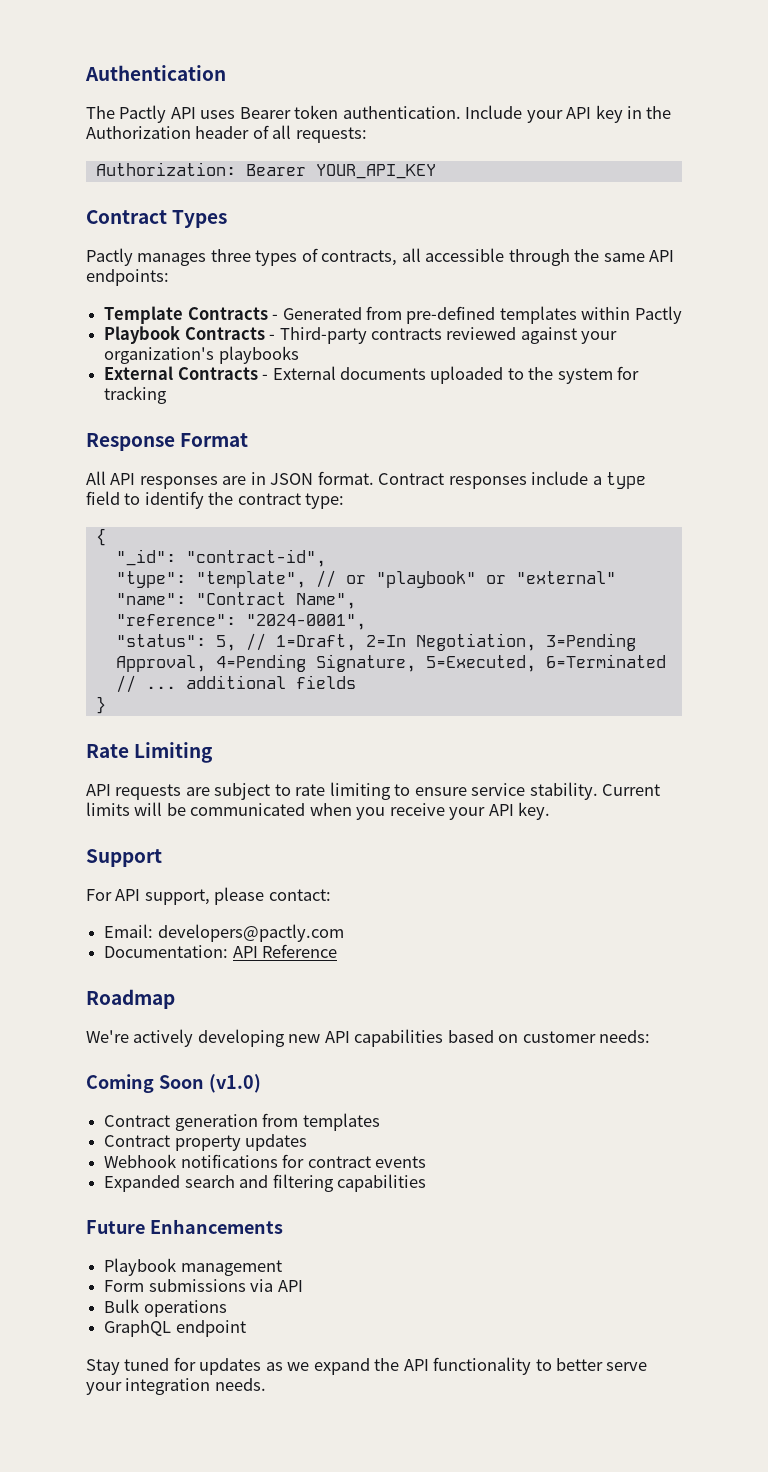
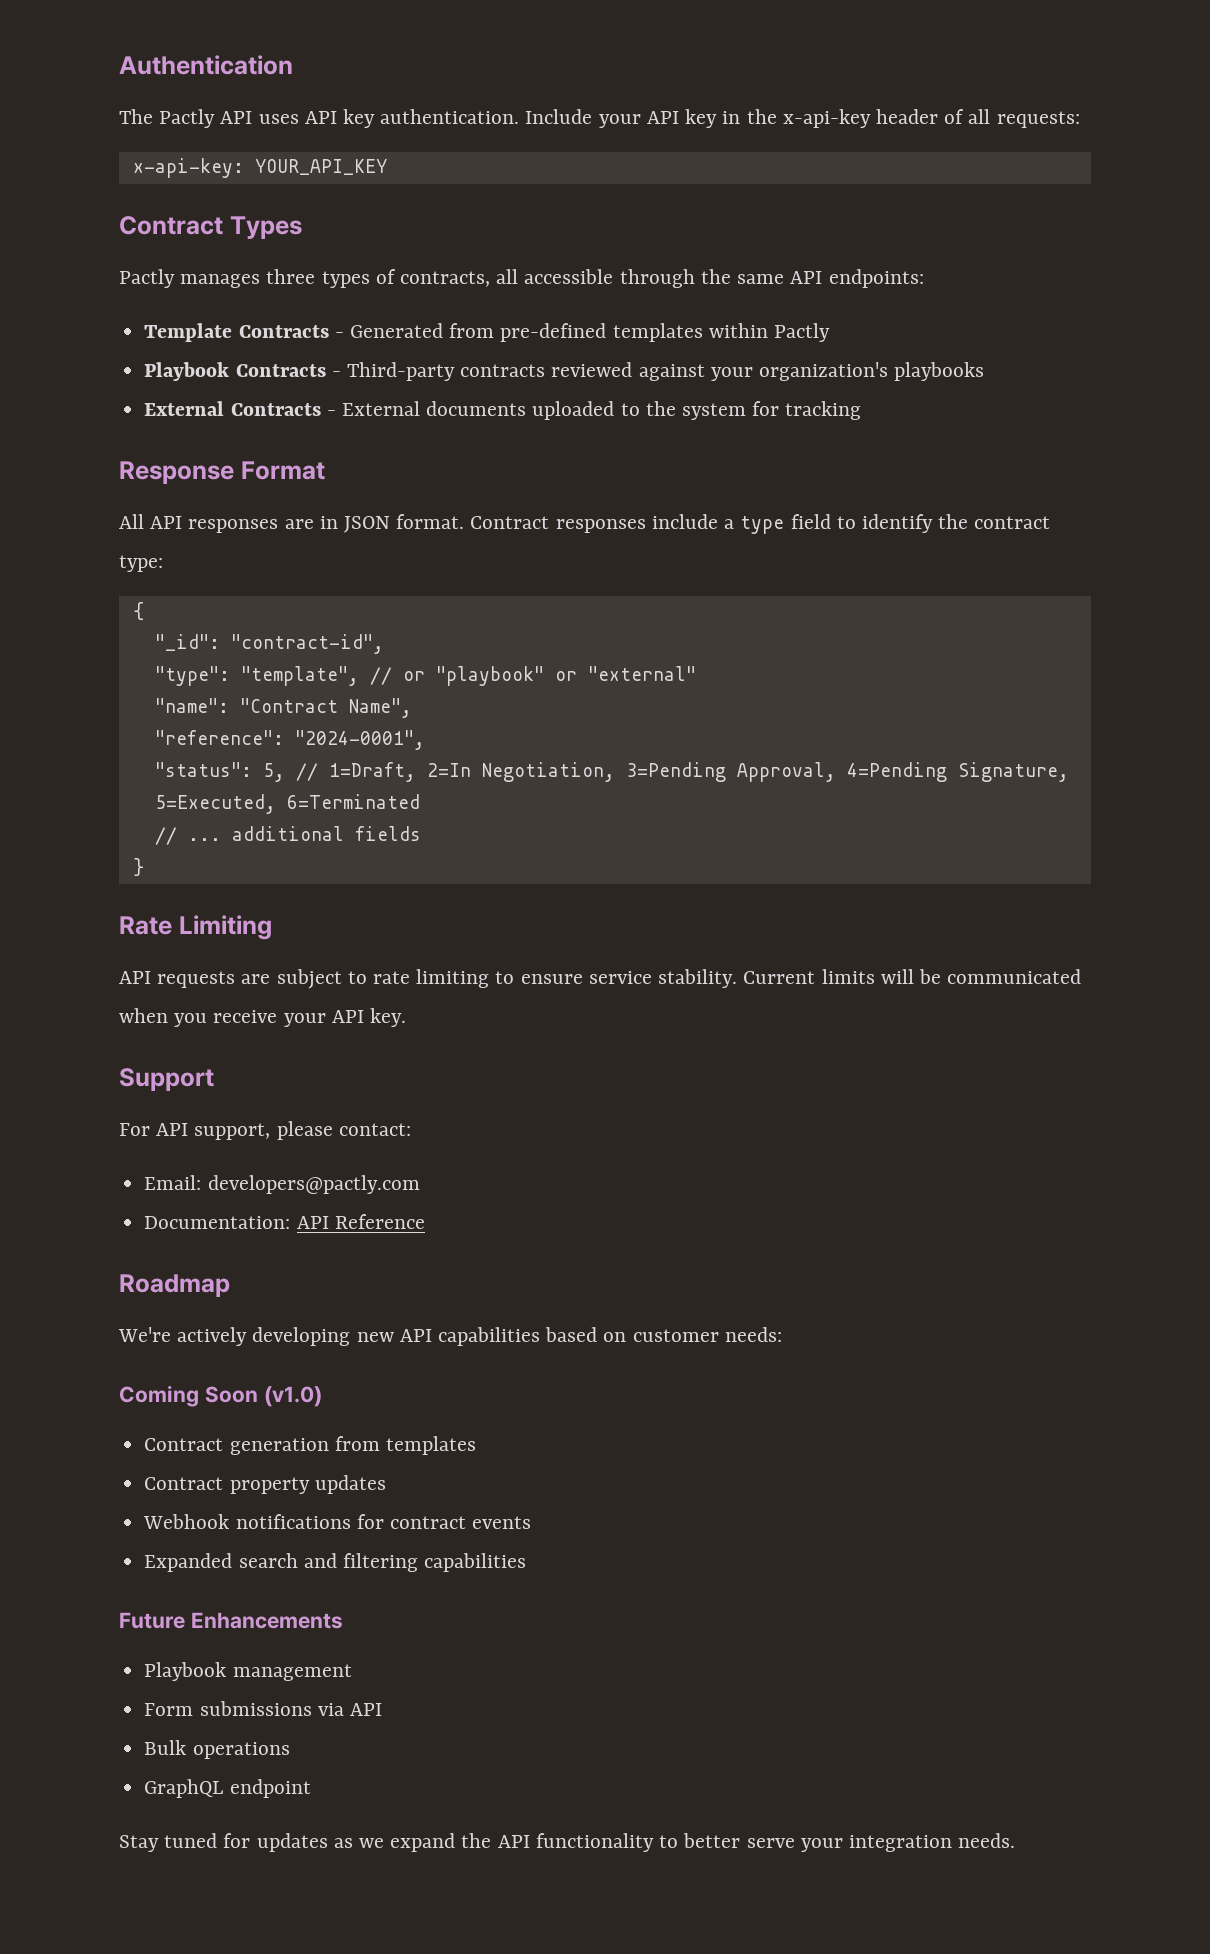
- The Pactly API uses Bearer token authentication.
+ The Pactly API uses API key authentication.
- Include your API key in the Authorization header of all requests:
+ Include your API key in the x-api-key header of all requests:
- Authorization: Bearer YOUR_API_KEY
+ x-api-key: YOUR_API_KEY

